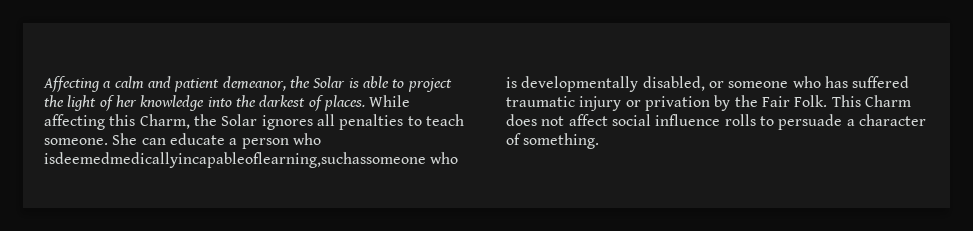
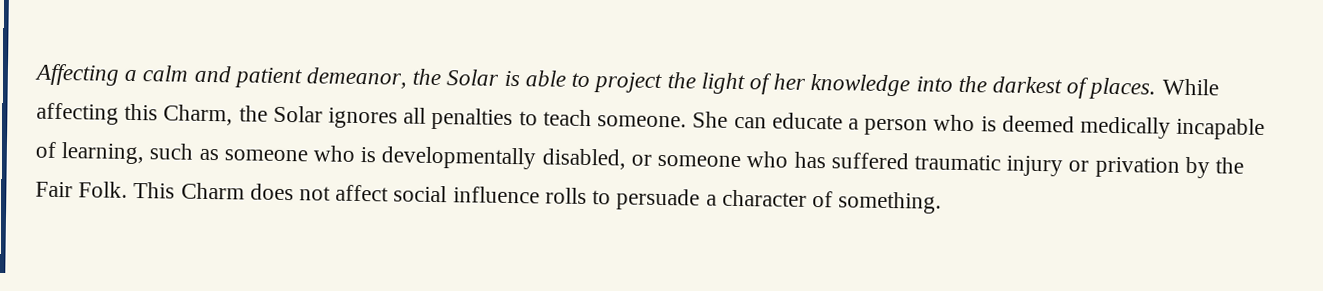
- She can educate a person who isdeemedmedicallyincapableoflearning,suchassomeone who is developmentally disabled, or someone who has suffered traumatic injury or privation by the Fair Folk.
+ She can educate a person who is deemed medically incapable of learning, such as someone who is developmentally disabled, or someone who has suffered traumatic injury or privation by the Fair Folk.

